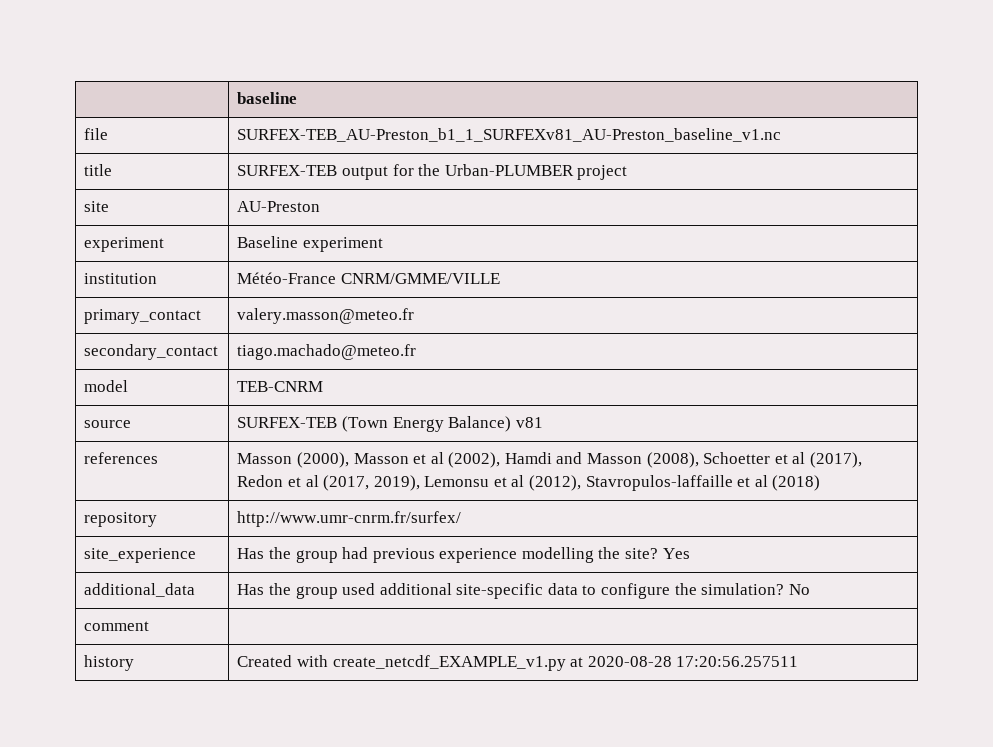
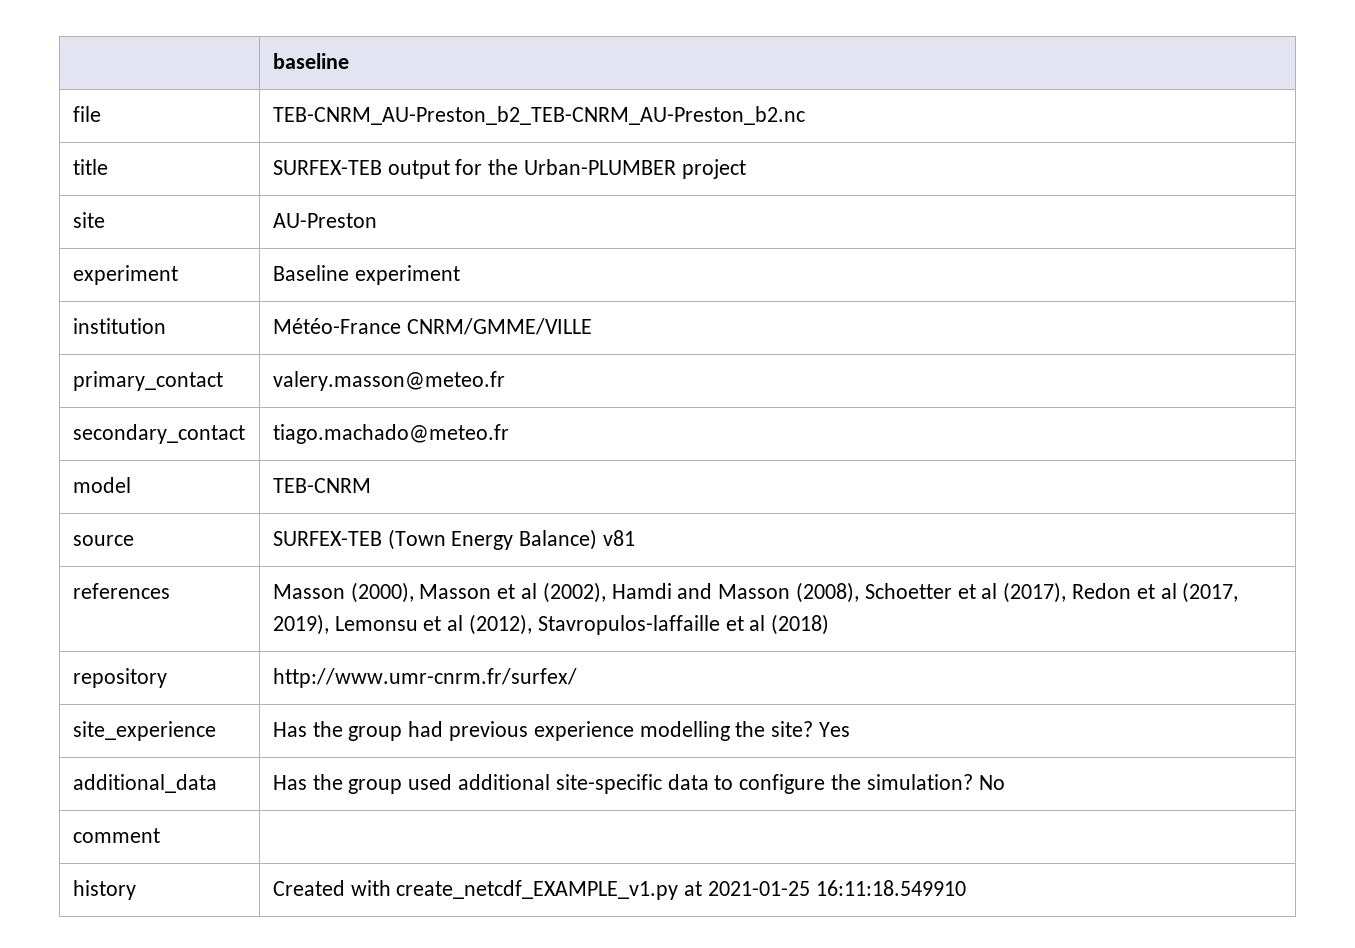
- file | SURFEX-TEB_AU-Preston_b1_1_SURFEXv81_AU-Preston_baseline_v1.nc
+ file | TEB-CNRM_AU-Preston_b2_TEB-CNRM_AU-Preston_b2.nc
- history | Created with create_netcdf_EXAMPLE_v1.py at 2020-08-28 17:20:56.257511
+ history | Created with create_netcdf_EXAMPLE_v1.py at 2021-01-25 16:11:18.549910

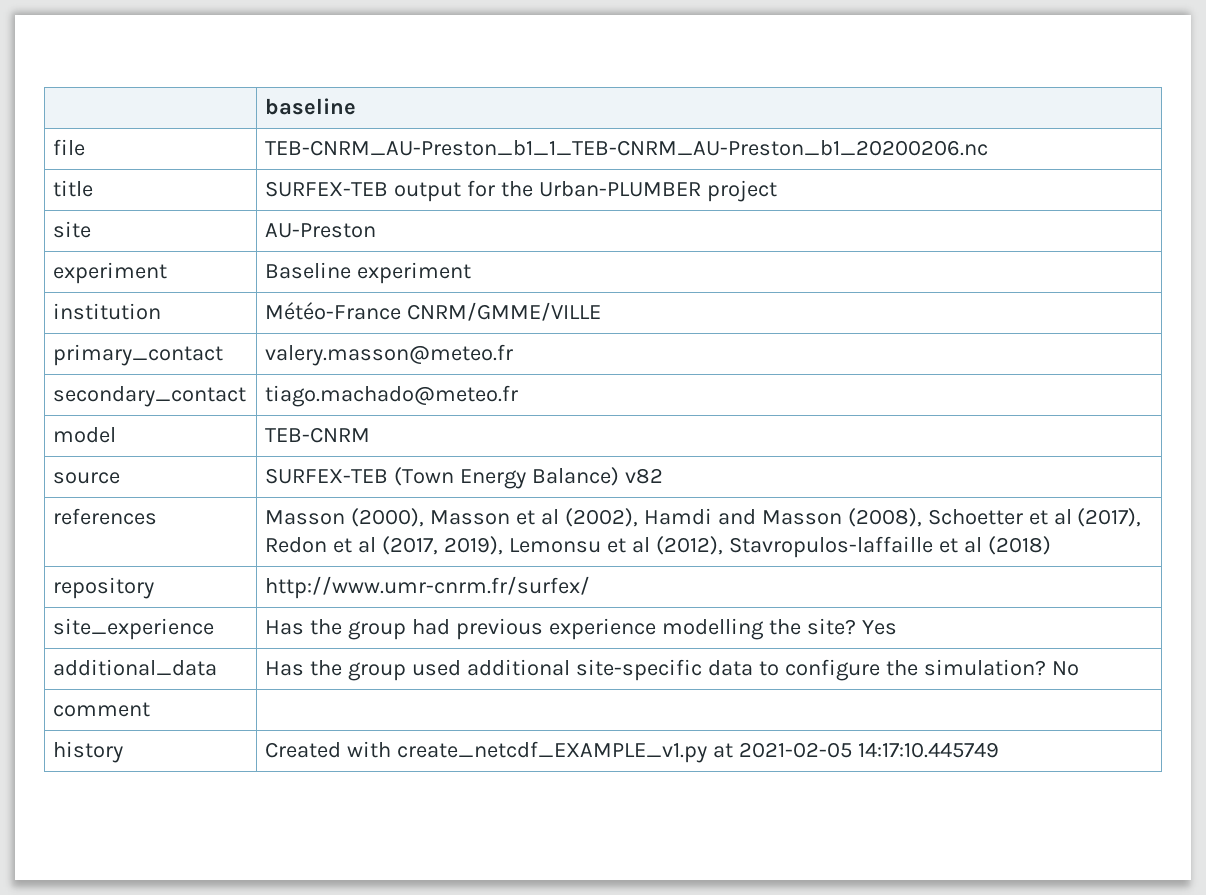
- file | TEB-CNRM_AU-Preston_b2_TEB-CNRM_AU-Preston_b2.nc
+ file | TEB-CNRM_AU-Preston_b1_1_TEB-CNRM_AU-Preston_b1_20200206.nc
- source | SURFEX-TEB (Town Energy Balance) v81
+ source | SURFEX-TEB (Town Energy Balance) v82
- history | Created with create_netcdf_EXAMPLE_v1.py at 2021-01-25 16:11:18.549910
+ history | Created with create_netcdf_EXAMPLE_v1.py at 2021-02-05 14:17:10.445749

